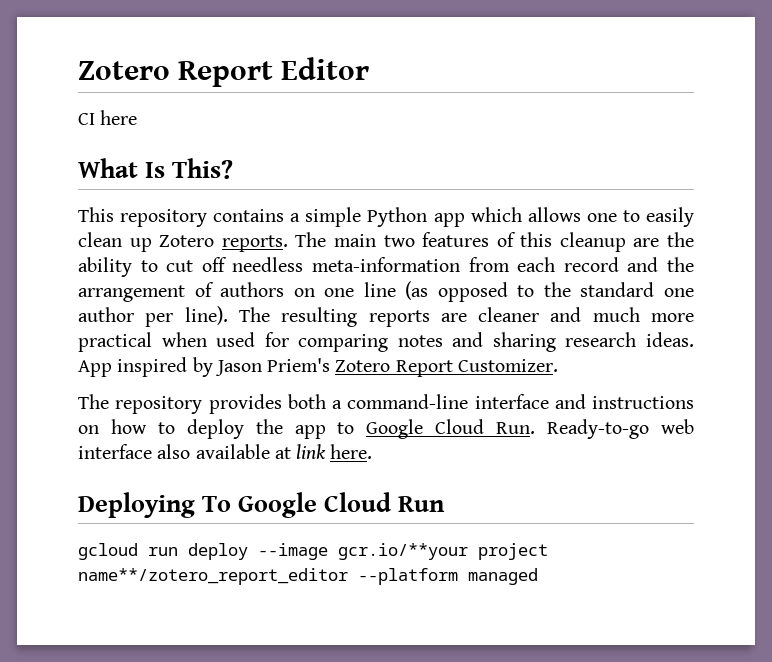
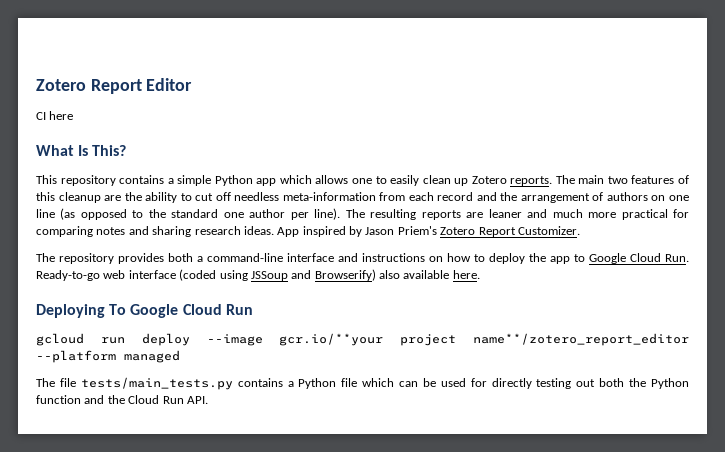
- The resulting reports are cleaner and much more practical when used for comparing notes and sharing research ideas.
+ The resulting reports are leaner and much more practical for comparing notes and sharing research ideas.
- The repository provides both a command-line interface and instructions on how to deploy the app to Google Cloud Run. Ready-to-go web interface also available at link here.
+ The repository provides both a command-line interface and instructions on how to deploy the app to Google Cloud Run. Ready-to-go web interface (coded using JSSoup and Browserify) also available here.
+ The file tests/main_tests.py contains a Python file which can be used for directly testing out both the Python function and the Cloud Run API.

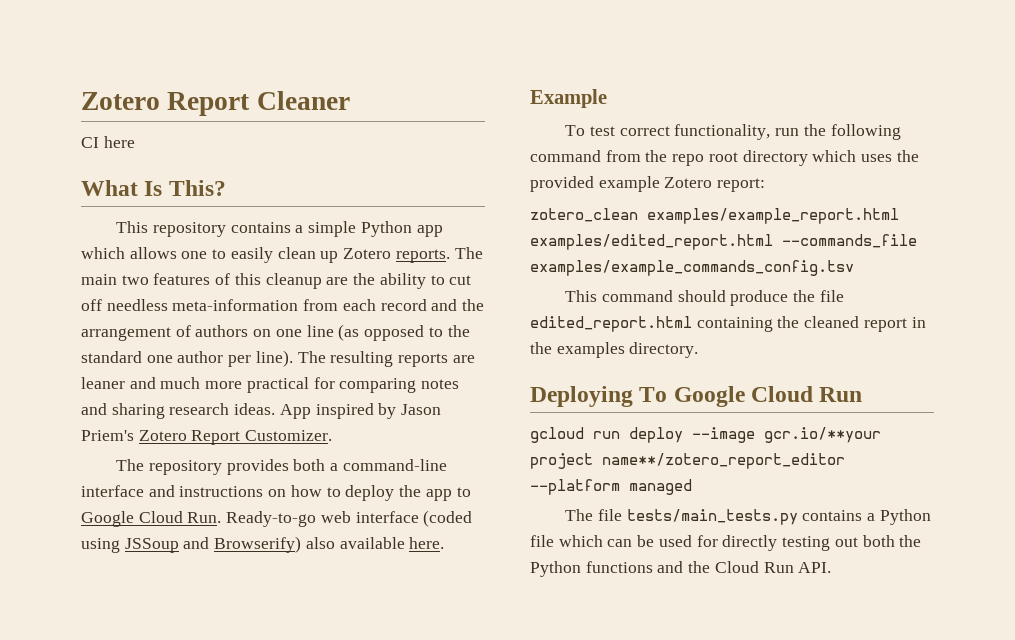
- Zotero Report Editor
+ Zotero Report Cleaner
+ Example
+ To test correct functionality, run the following command from the repo root directory which uses the provided example Zotero report:
+ zotero_clean examples/example_report.html examples/edited_report.html --commands_file examples/example_commands_config.tsv
+ This command should produce the file edited_report.html containing the cleaned report in the examples directory.
- The file tests/main_tests.py contains a Python file which can be used for directly testing out both the Python function and the Cloud Run API.
+ The file tests/main_tests.py contains a Python file which can be used for directly testing out both the Python functions and the Cloud Run API.

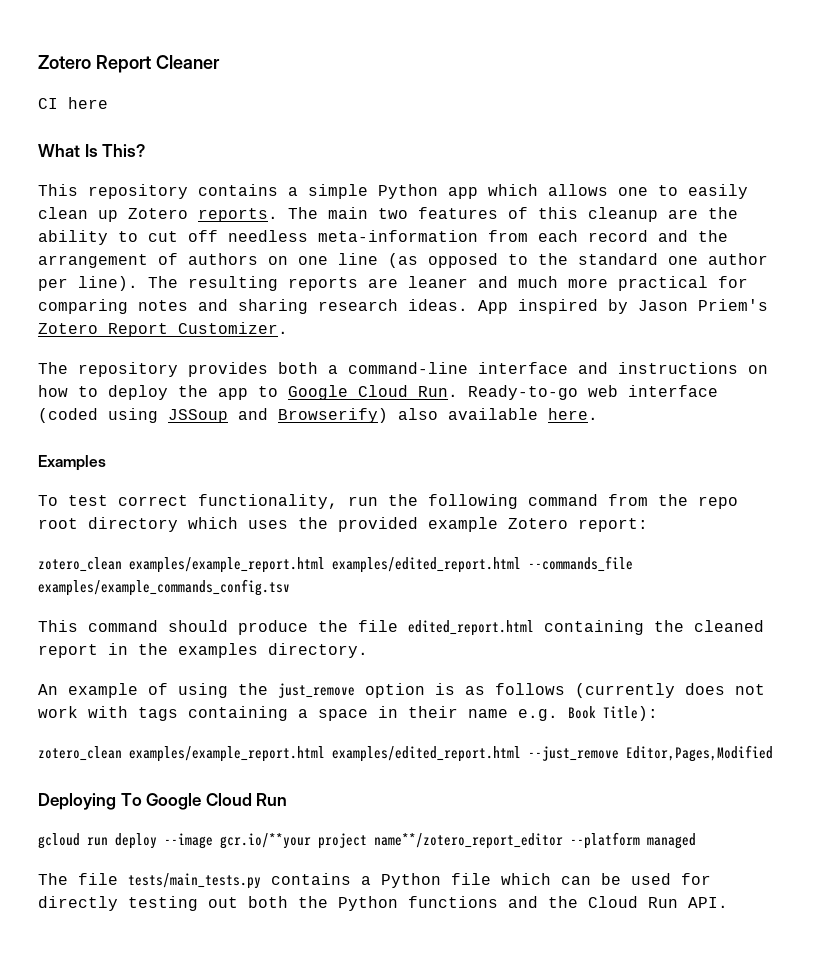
- Example
+ Examples
+ An example of using the just_remove option is as follows (currently does not work with tags containing a space in their name e.g. Book Title):
+ zotero_clean examples/example_report.html examples/edited_report.html --just_remove Editor,Pages,Modified

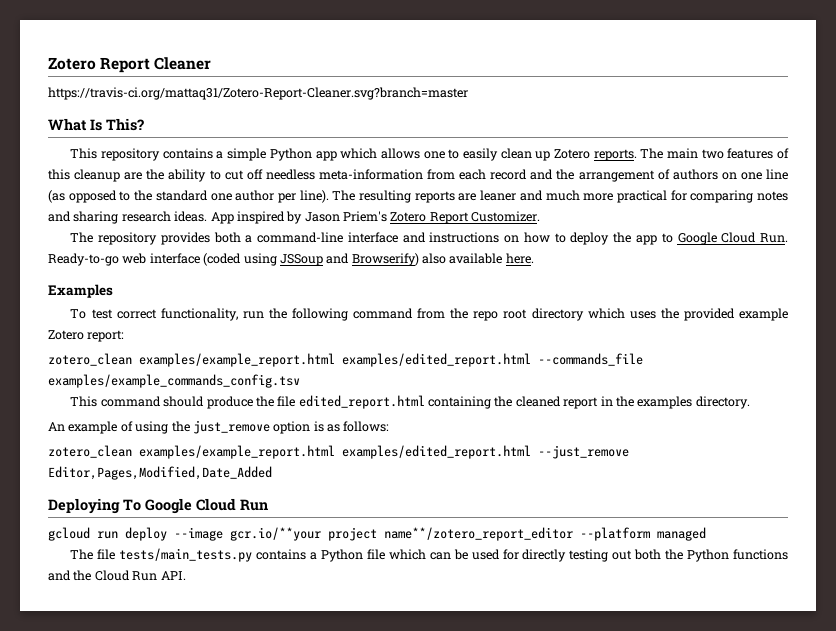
- CI here
+ https://travis-ci.org/mattaq31/Zotero-Report-Cleaner.svg?branch=master
- An example of using the just_remove option is as follows (currently does not work with tags containing a space in their name e.g. Book Title):
+ An example of using the just_remove option is as follows:
- zotero_clean examples/example_report.html examples/edited_report.html --just_remove Editor,Pages,Modified
+ zotero_clean examples/example_report.html examples/edited_report.html --just_remove Editor,Pages,Modified,Date_Added

